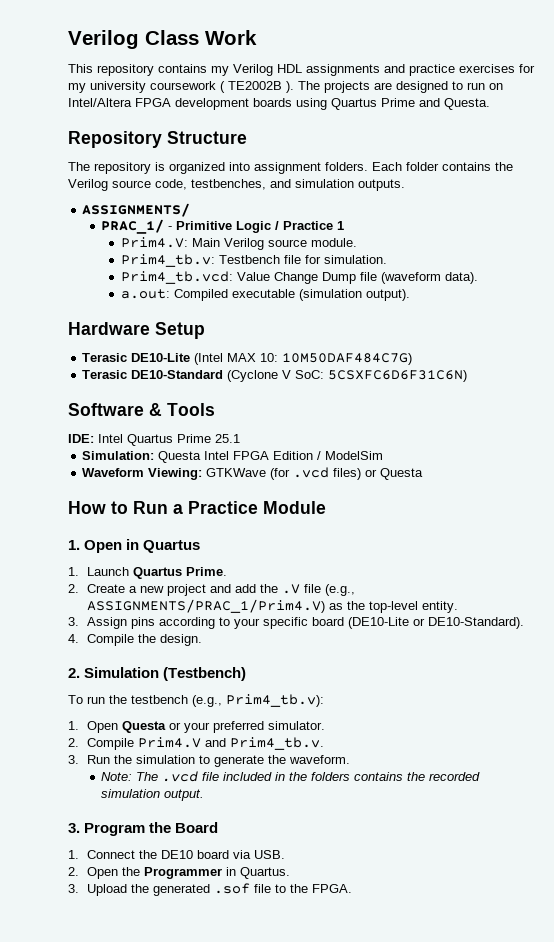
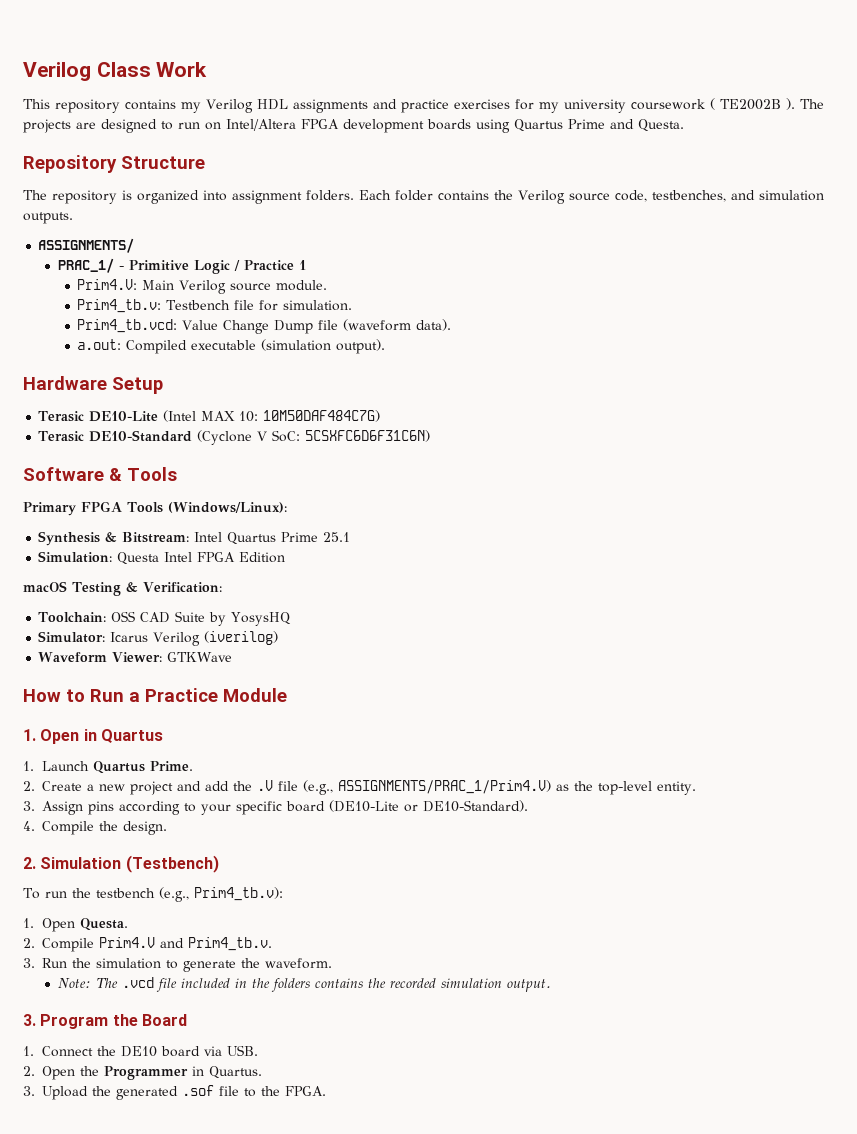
- IDE: Intel Quartus Prime 25.1
+ Primary FPGA Tools (Windows/Linux):
+ Synthesis & Bitstream: Intel Quartus Prime 25.1
- Simulation: Questa Intel FPGA Edition / ModelSim
+ Simulation: Questa Intel FPGA Edition
+ macOS Testing & Verification:
+ Toolchain: OSS CAD Suite by YosysHQ
+ Simulator: Icarus Verilog (iverilog)
- Waveform Viewing: GTKWave (for .vcd files) or Questa
+ Waveform Viewer: GTKWave
- 1. Open Questa or your preferred simulator.
+ 1. Open Questa.

